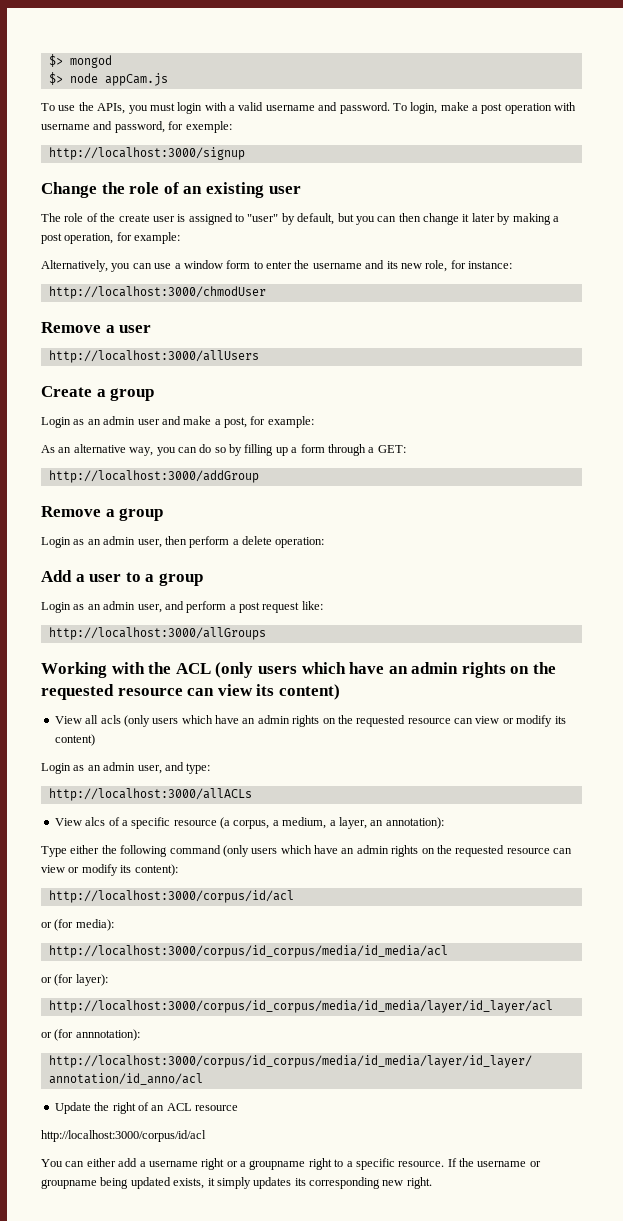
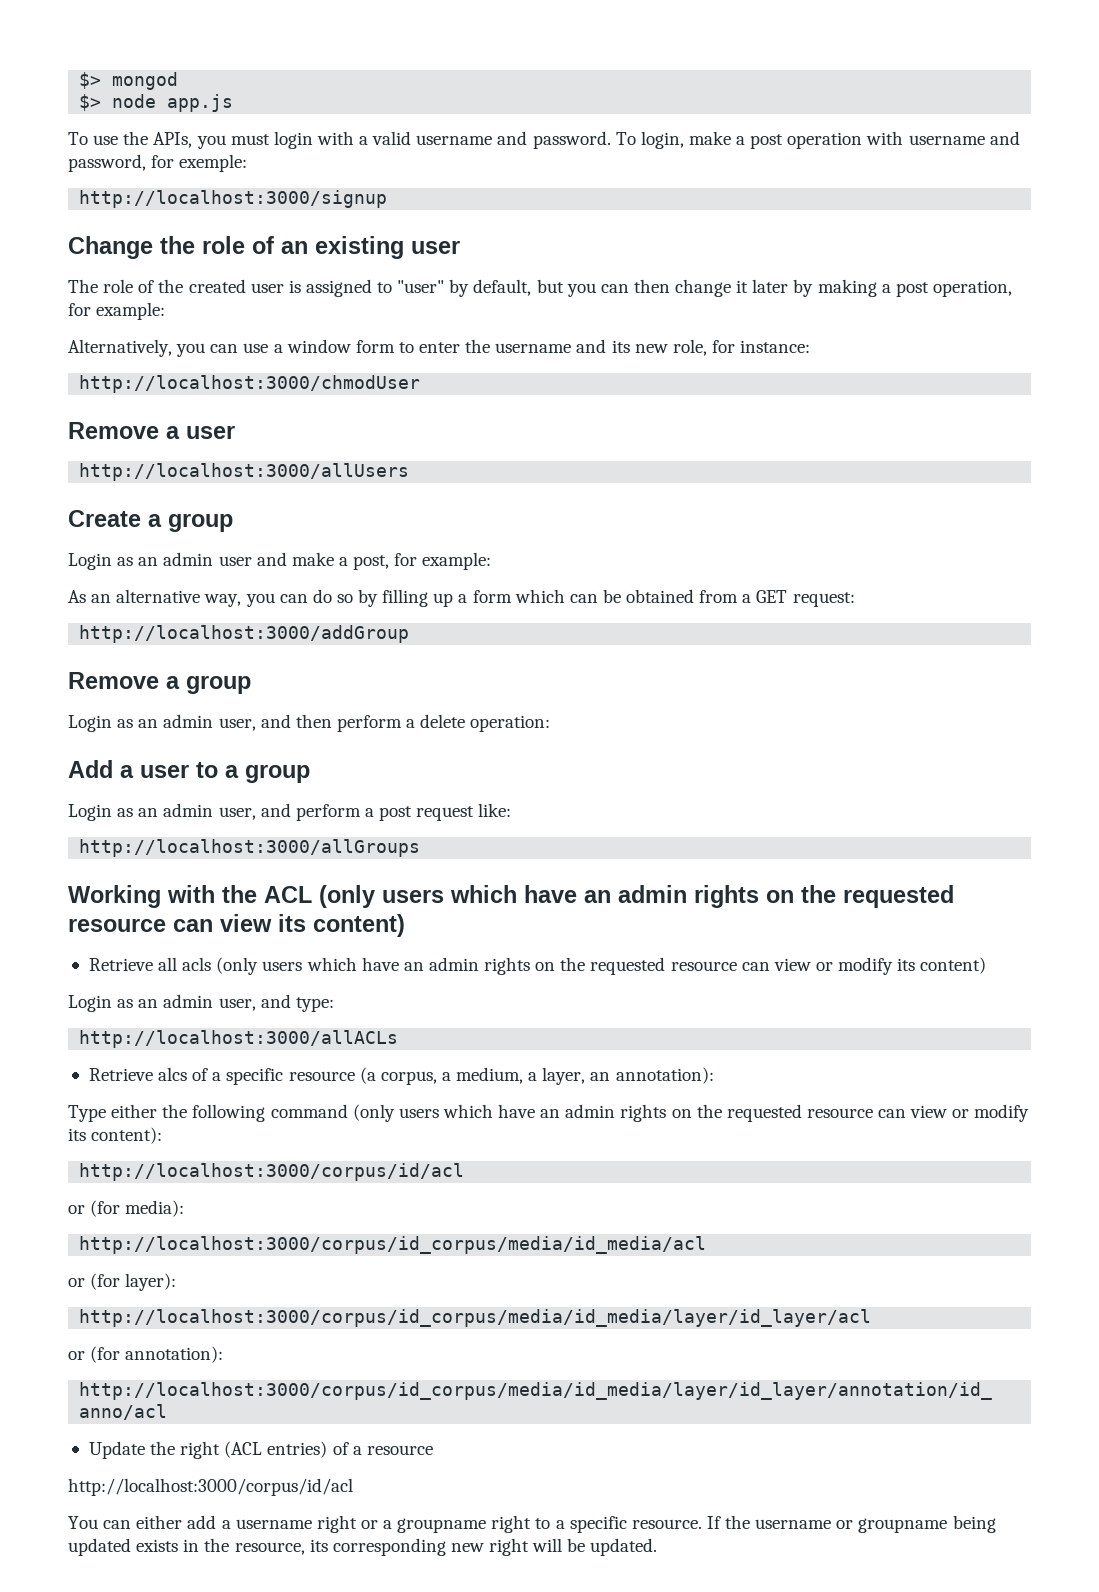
- $> node appCam.js
+ $> node app.js
- The role of the create user is assigned to "user" by default, but you can then change it later by making a post operation, for example:
+ The role of the created user is assigned to "user" by default, but you can then change it later by making a post operation, for example:
- As an alternative way, you can do so by filling up a form through a GET:
+ As an alternative way, you can do so by filling up a form which can be obtained from a GET request:
- Login as an admin user, then perform a delete operation:
+ Login as an admin user, and then perform a delete operation:
- View all acls (only users which have an admin rights on the requested resource can view or modify its content)
+ Retrieve all acls (only users which have an admin rights on the requested resource can view or modify its content)
- View alcs of a specific resource (a corpus, a medium, a layer, an annotation):
+ Retrieve alcs of a specific resource (a corpus, a medium, a layer, an annotation):
- or (for annnotation):
+ or (for annotation):
- Update the right of an ACL resource
+ Update the right (ACL entries) of a resource
- If the username or groupname being updated exists, it simply updates its corresponding new right.
+ If the username or groupname being updated exists in the resource, its corresponding new right will be updated.

